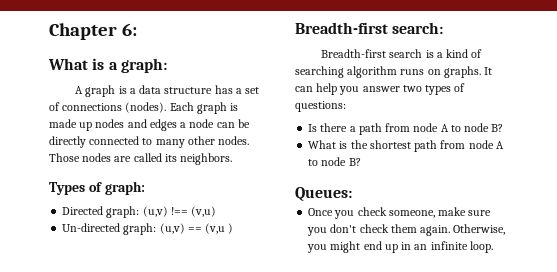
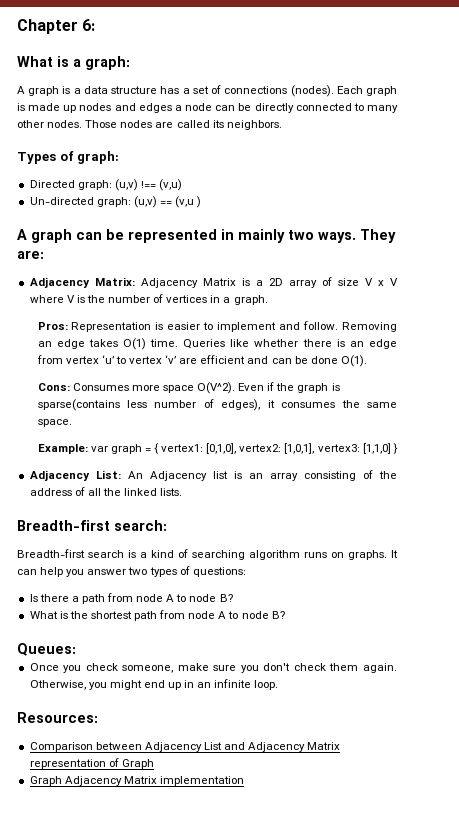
+ A graph can be represented in mainly two ways. They are:
+ Adjacency Matrix: Adjacency Matrix is a 2D array of size V x V where V is the number of vertices in a graph.
+ Pros: Representation is easier to implement and follow. Removing an edge takes O(1) time. Queries like whether there is an edge from vertex ‘u’ to vertex ‘v’ are efficient and can be done O(1).
+ Cons: Consumes more space O(V^2). Even if the graph is sparse(contains less number of edges), it consumes the same space.
+ Example: var graph = { vertex1: [0,1,0], vertex2: [1,0,1], vertex3: [1,1,0] }
+ Adjacency List: An Adjacency list is an array consisting of the address of all the linked lists.
+ Resources:
+ Comparison between Adjacency List and Adjacency Matrix representation of Graph
+ Graph Adjacency Matrix implementation

